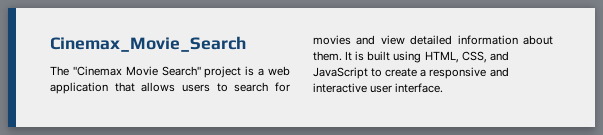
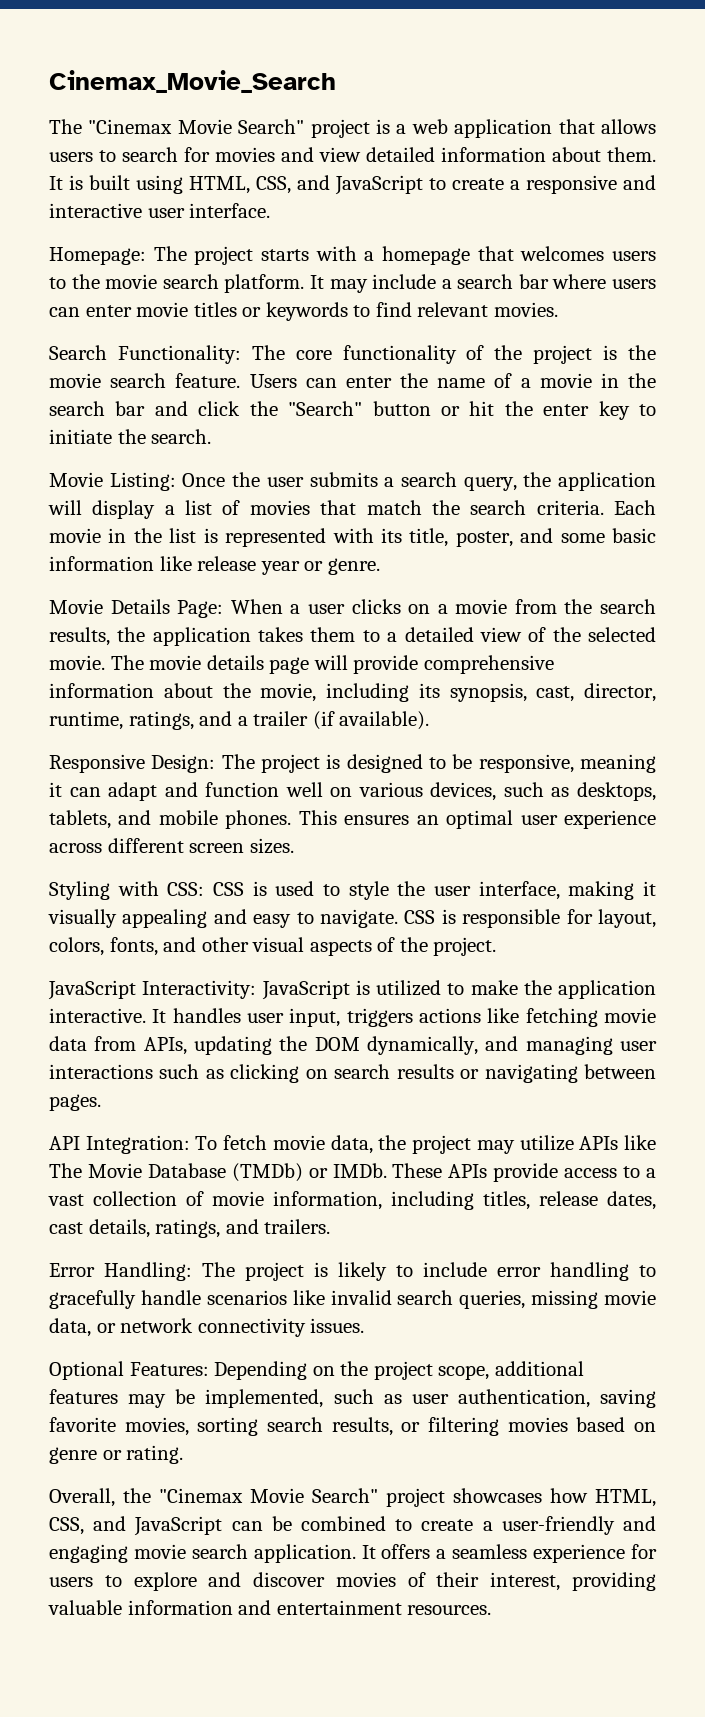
+ Homepage: The project starts with a homepage that welcomes users to the movie search platform. It may include a search bar where users can enter movie titles or keywords to find relevant movies.
+ Search Functionality: The core functionality of the project is the movie search feature. Users can enter the name of a movie in the search bar and click the "Search" button or hit the enter key to initiate the search.
+ Movie Listing: Once the user submits a search query, the application will display a list of movies that match the search criteria. Each movie in the list is represented with its title, poster, and some basic information like release year or genre.
+ Movie Details Page: When a user clicks on a movie from the search results, the application takes them to a detailed view of the selected movie. The movie details page will provide comprehensive information about the movie, including its synopsis, cast, director, runtime, ratings, and a trailer (if available).
+ Responsive Design: The project is designed to be responsive, meaning it can adapt and function well on various devices, such as desktops, tablets, and mobile phones. This ensures an optimal user experience across different screen sizes.
+ Styling with CSS: CSS is used to style the user interface, making it visually appealing and easy to navigate. CSS is responsible for layout, colors, fonts, and other visual aspects of the project.
+ JavaScript Interactivity: JavaScript is utilized to make the application interactive. It handles user input, triggers actions like fetching movie data from APIs, updating the DOM dynamically, and managing user interactions such as clicking on search results or navigating between pages.
+ API Integration: To fetch movie data, the project may utilize APIs like The Movie Database (TMDb) or IMDb. These APIs provide access to a vast collection of movie information, including titles, release dates, cast details, ratings, and trailers.
+ Error Handling: The project is likely to include error handling to gracefully handle scenarios like invalid search queries, missing movie data, or network connectivity issues.
+ Optional Features: Depending on the project scope, additional features may be implemented, such as user authentication, saving favorite movies, sorting search results, or filtering movies based on genre or rating.
+ Overall, the "Cinemax Movie Search" project showcases how HTML, CSS, and JavaScript can be combined to create a user-friendly and engaging movie search application. It offers a seamless experience for users to explore and discover movies of their interest, providing valuable information and entertainment resources.

